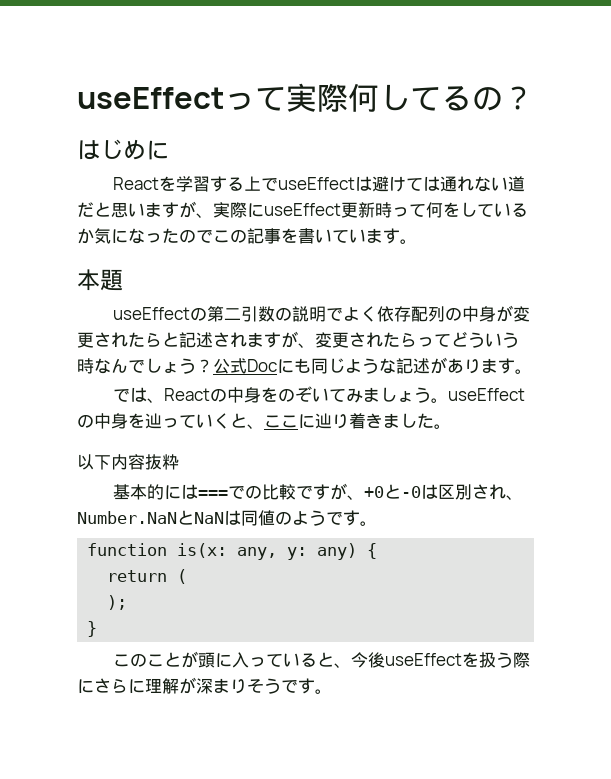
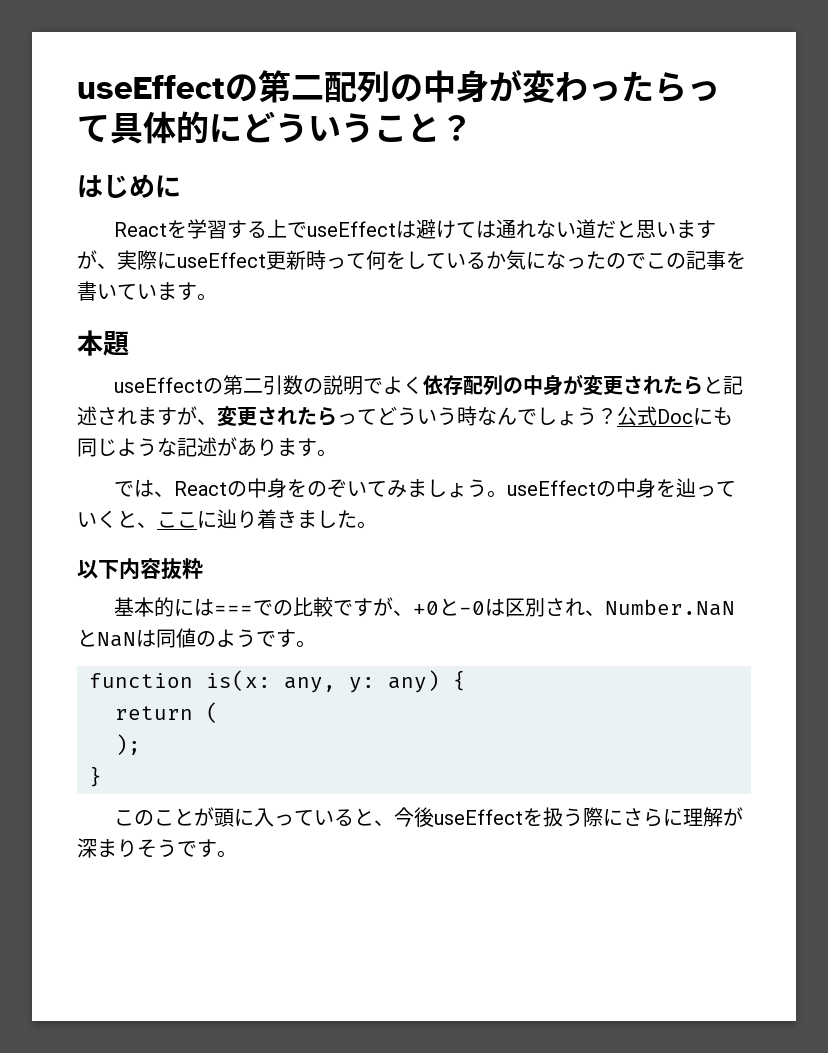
- useEffectって実際何してるの？
+ useEffectの第二配列の中身が変わったらって具体的にどういうこと？

